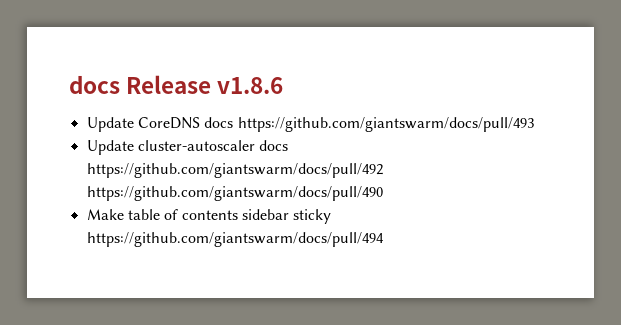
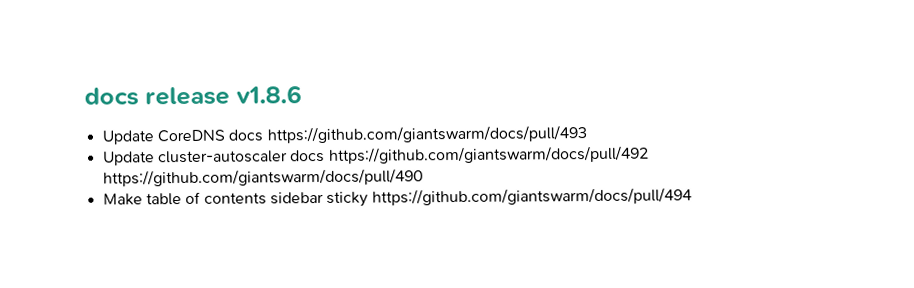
- docs Release v1.8.6
+ docs release v1.8.6

